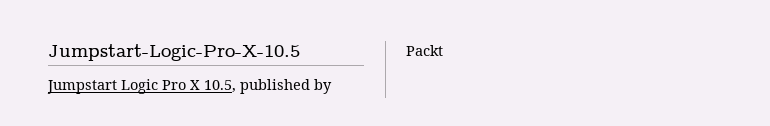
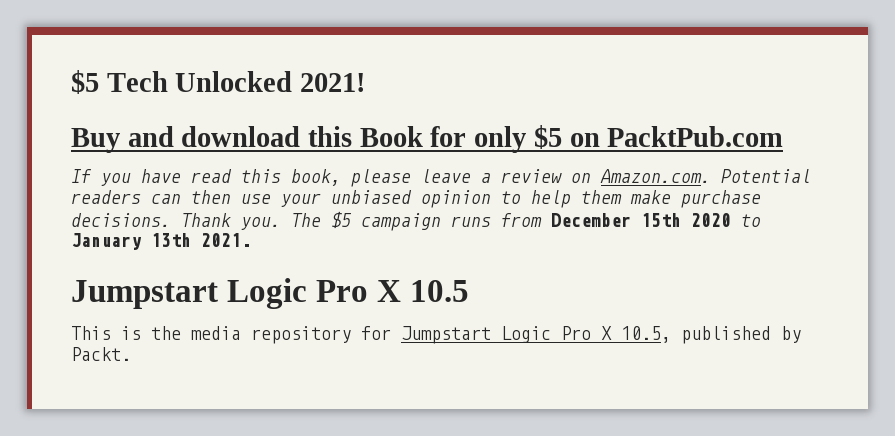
- Jumpstart-Logic-Pro-X-10.5
- Jumpstart Logic Pro X 10.5, published by Packt
+ $5 Tech Unlocked 2021!
+ Buy and download this Book for only $5 on PacktPub.com
+ If you have read this book, please leave a review on Amazon.com. Potential readers can then use your unbiased opinion to help them make purchase decisions. Thank you. The $5 campaign runs from December 15th 2020 to January 13th 2021.
+ Jumpstart Logic Pro X 10.5
+ This is the media repository for Jumpstart Logic Pro X 10.5, published by Packt.

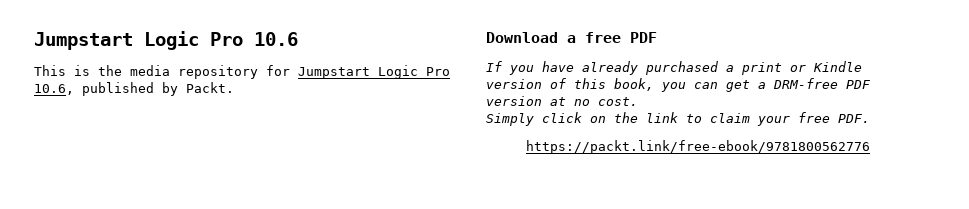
- $5 Tech Unlocked 2021!
- Buy and download this Book for only $5 on PacktPub.com
- If you have read this book, please leave a review on Amazon.com. Potential readers can then use your unbiased opinion to help them make purchase decisions. Thank you. The $5 campaign runs from December 15th 2020 to January 13th 2021.
- Jumpstart Logic Pro X 10.5
+ Jumpstart Logic Pro 10.6
- This is the media repository for Jumpstart Logic Pro X 10.5, published by Packt.
+ This is the media repository for Jumpstart Logic Pro 10.6, published by Packt.
+ Download a free PDF
+ If you have already purchased a print or Kindle version of this book, you can get a DRM-free PDF version at no cost.
+ Simply click on the link to claim your free PDF.
+ https://packt.link/free-ebook/9781800562776

